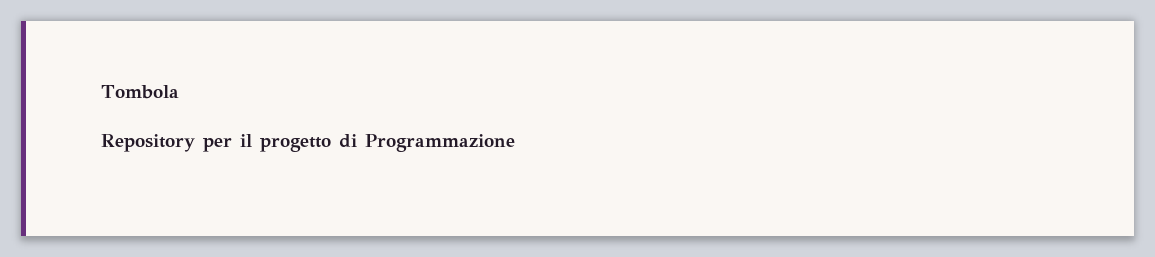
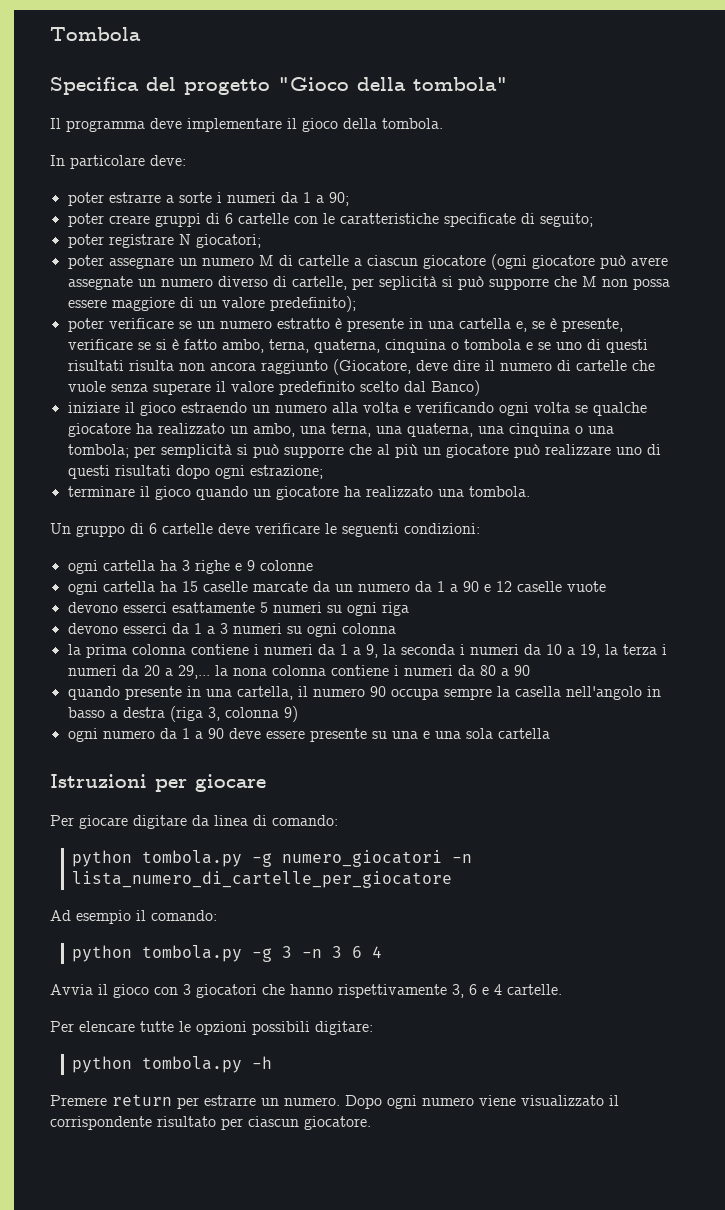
- Repository per il progetto di Programmazione
+ Specifica del progetto "Gioco della tombola"
+ Il programma deve implementare il gioco della tombola.
+ In particolare deve:
+ poter estrarre a sorte i numeri da 1 a 90;
+ poter creare gruppi di 6 cartelle con le caratteristiche specificate di seguito;
+ poter registrare N giocatori;
+ poter assegnare un numero M di cartelle a ciascun giocatore (ogni giocatore può avere assegnate un numero diverso di cartelle, per seplicità si può supporre che M non possa essere maggiore di un valore predefinito);
+ poter verificare se un numero estratto è presente in una cartella e, se è presente, verificare se si è fatto ambo, terna, quaterna, cinquina o tombola e se uno di questi risultati risulta non ancora raggiunto (Giocatore, deve dire il numero di cartelle che vuole senza superare il valore predefinito scelto dal Banco)
+ iniziare il gioco estraendo un numero alla volta e verificando ogni volta se qualche giocatore ha realizzato un ambo, una terna, una quaterna, una cinquina o una tombola; per semplicità si può supporre che al più un giocatore può realizzare uno di questi risultati dopo ogni estrazione;
+ terminare il gioco quando un giocatore ha realizzato una tombola.
+ Un gruppo di 6 cartelle deve verificare le seguenti condizioni:
+ ogni cartella ha 3 righe e 9 colonne
+ ogni cartella ha 15 caselle marcate da un numero da 1 a 90 e 12 caselle vuote
+ devono esserci esattamente 5 numeri su ogni riga
+ devono esserci da 1 a 3 numeri su ogni colonna
+ la prima colonna contiene i numeri da 1 a 9, la seconda i numeri da 10 a 19, la terza i numeri da 20 a 29,... la nona colonna contiene i numeri da 80 a 90
+ quando presente in una cartella, il numero 90 occupa sempre la casella nell'angolo in basso a destra (riga 3, colonna 9)
+ ogni numero da 1 a 90 deve essere presente su una e una sola cartella
+ Istruzioni per giocare
+ Per giocare digitare da linea di comando:
+ python tombola.py -g numero_giocatori -n lista_numero_di_cartelle_per_giocatore
+ Ad esempio il comando:
+ python tombola.py -g 3 -n 3 6 4
+ Avvia il gioco con 3 giocatori che hanno rispettivamente 3, 6 e 4 cartelle.
+ Per elencare tutte le opzioni possibili digitare:
+ python tombola.py -h
+ Premere return per estrarre un numero. Dopo ogni numero viene visualizzato il corrispondente risultato per ciascun giocatore.

